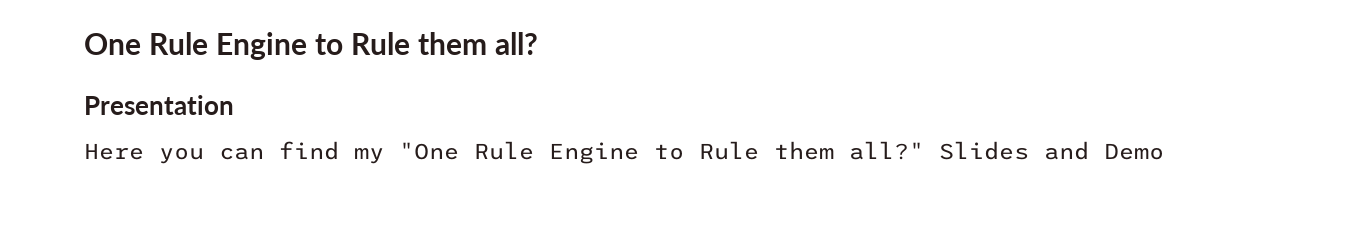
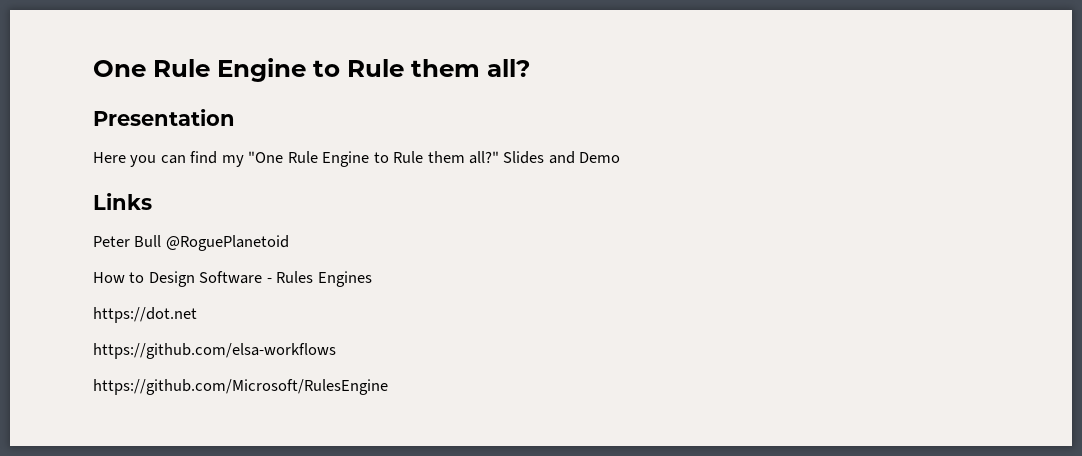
+ Links
+ Peter Bull @RoguePlanetoid
+ How to Design Software - Rules Engines
+ https://dot.net
+ https://github.com/elsa-workflows
+ https://github.com/Microsoft/RulesEngine

